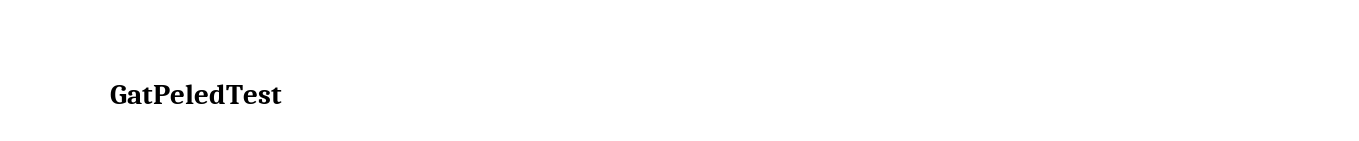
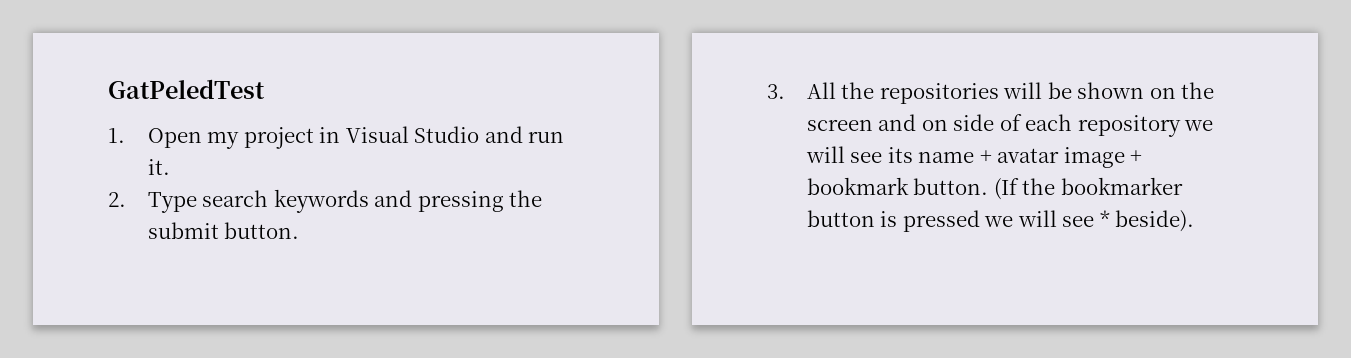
+ 1. Open my project in Visual Studio and run it.
+ 2. Type search keywords and pressing the submit button.
+ 3. All the repositories will be shown on the screen and on side of each repository we will see its name + avatar image + bookmark button. (If the bookmarker button is pressed we will see * beside).

